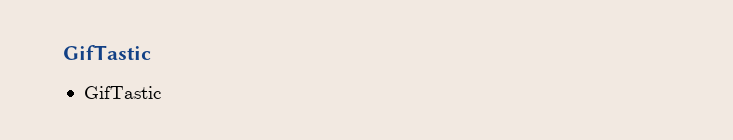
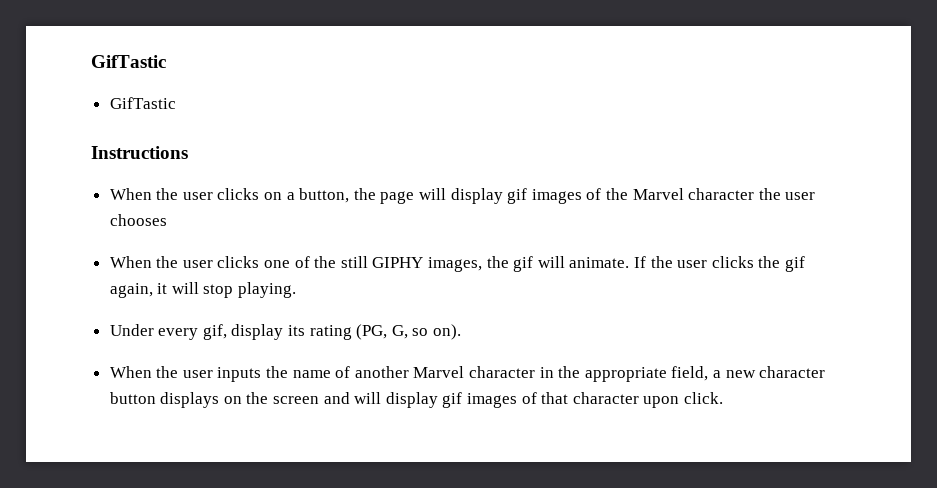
+ Instructions
+ When the user clicks on a button, the page will display gif images of the Marvel character the user chooses
+ When the user clicks one of the still GIPHY images, the gif will animate. If the user clicks the gif again, it will stop playing.
+ Under every gif, display its rating (PG, G, so on).
+ When the user inputs the name of another Marvel character in the appropriate field, a new character button displays on the screen and will display gif images of that character upon click.

